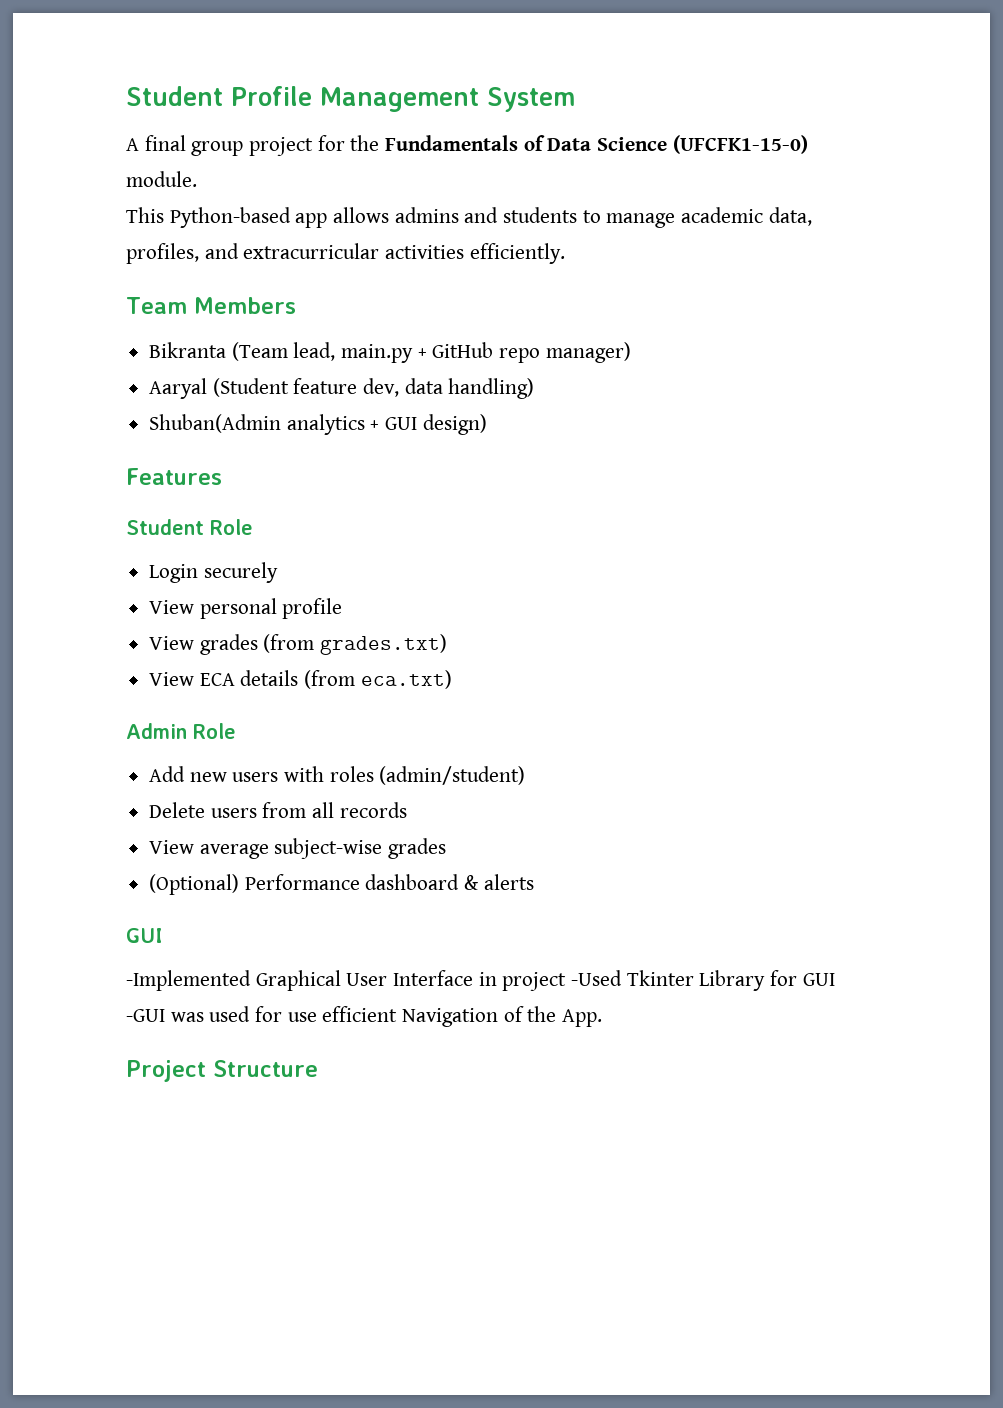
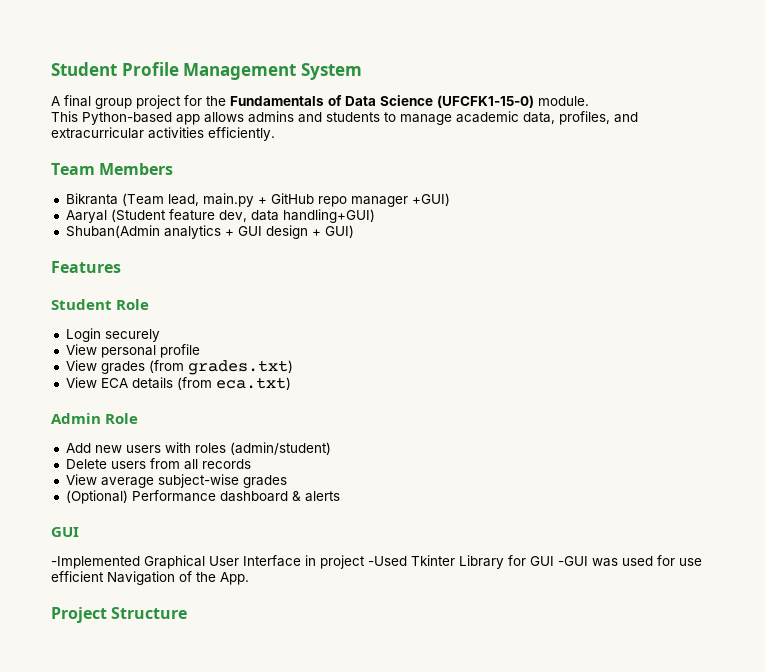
- Bikranta (Team lead, main.py + GitHub repo manager)
+ Bikranta (Team lead, main.py + GitHub repo manager +GUI)
- Aaryal (Student feature dev, data handling)
+ Aaryal (Student feature dev, data handling+GUI)
- Shuban(Admin analytics + GUI design)
+ Shuban(Admin analytics + GUI design + GUI)

